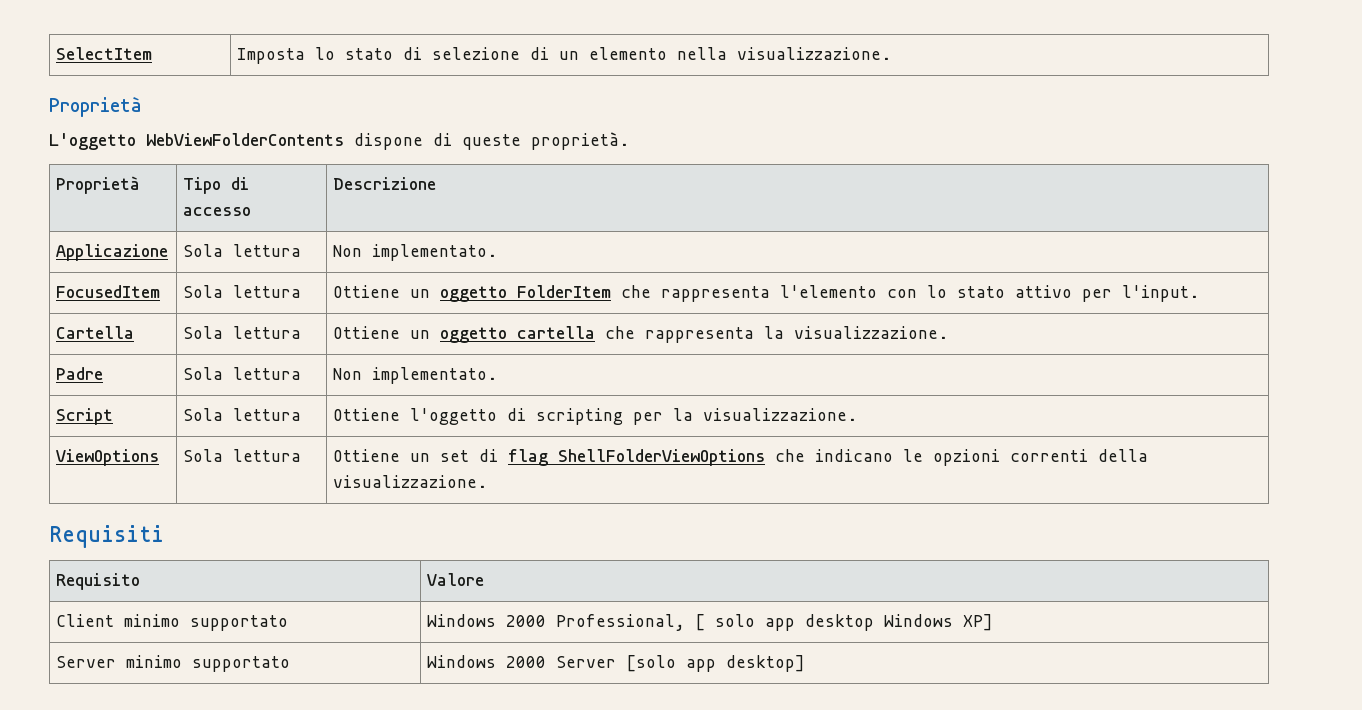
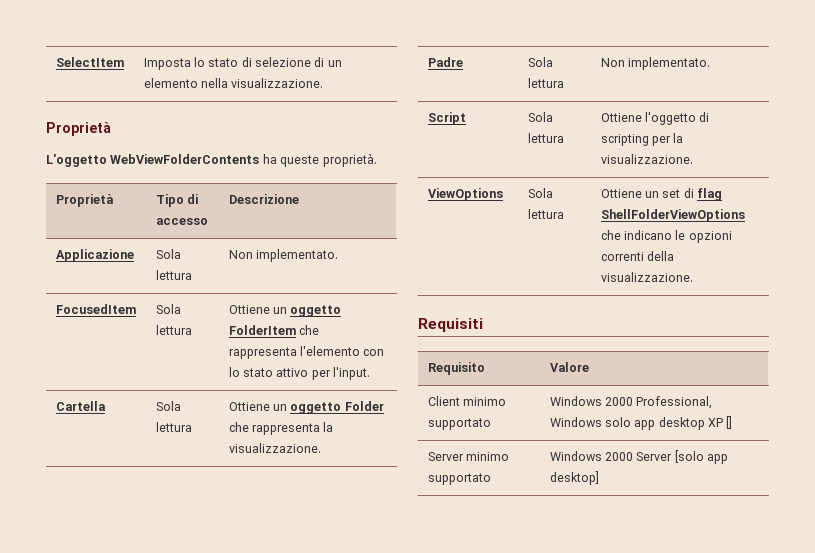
- L'oggetto WebViewFolderContents dispone di queste proprietà.
+ L'oggetto WebViewFolderContents ha queste proprietà.
- Cartella | Sola lettura | Ottiene un oggetto cartella che rappresenta la visualizzazione.
+ Cartella | Sola lettura | Ottiene un oggetto Folder che rappresenta la visualizzazione.
- Client minimo supportato | Windows 2000 Professional, [ solo app desktop Windows XP]
+ Client minimo supportato | Windows 2000 Professional, Windows solo app desktop XP []

